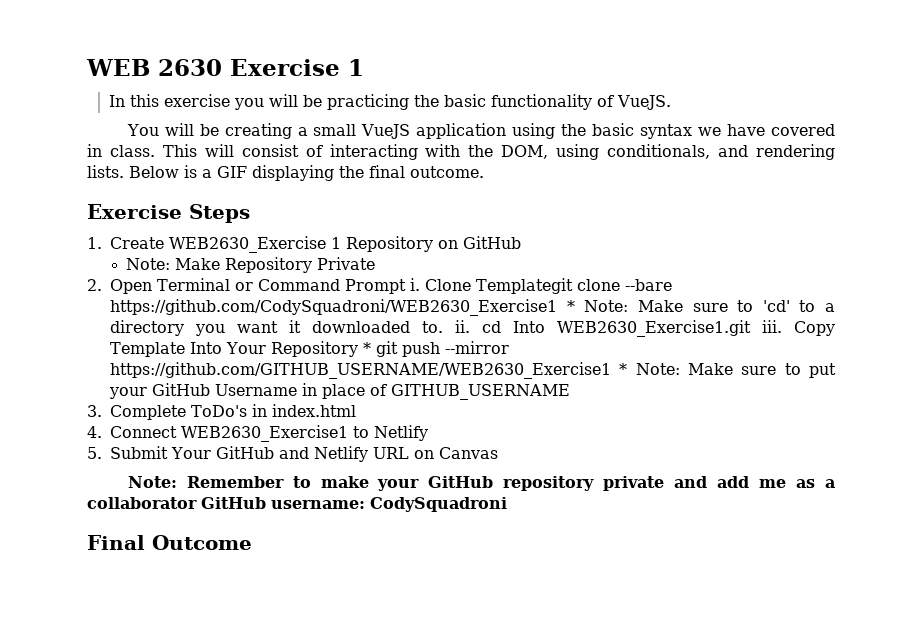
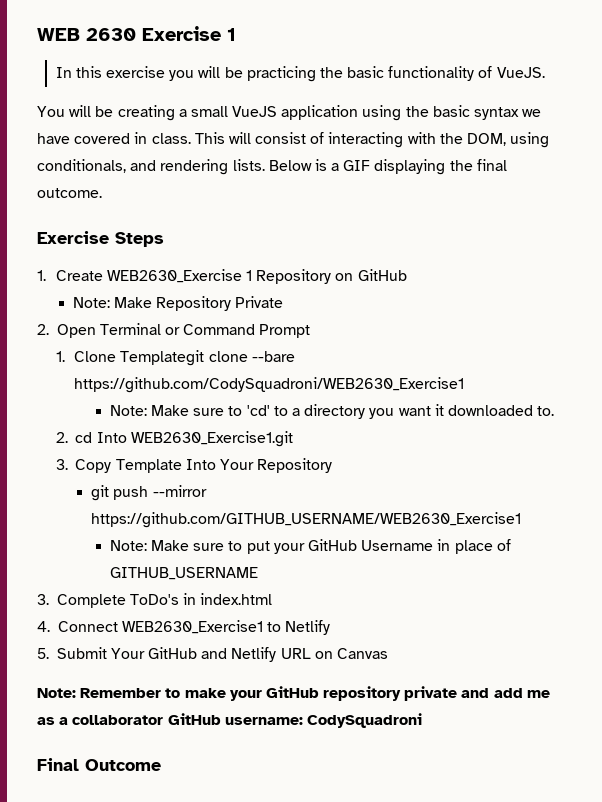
- 2. Open Terminal or Command Prompt i. Clone Templategit clone --bare https://github.com/CodySquadroni/WEB2630_Exercise1 * Note: Make sure to 'cd' to a directory you want it downloaded to. ii. cd Into WEB2630_Exercise1.git iii. Copy Template Into Your Repository * git push --mirror https://github.com/GITHUB_USERNAME/WEB2630_Exercise1 * Note: Make sure to put your GitHub Username in place of GITHUB_USERNAME
+ 2. Open Terminal or Command Prompt
+ 1. Clone Templategit clone --bare https://github.com/CodySquadroni/WEB2630_Exercise1
+ Note: Make sure to 'cd' to a directory you want it downloaded to.
+ 2. cd Into WEB2630_Exercise1.git
+ 3. Copy Template Into Your Repository
+ git push --mirror https://github.com/GITHUB_USERNAME/WEB2630_Exercise1
+ Note: Make sure to put your GitHub Username in place of GITHUB_USERNAME

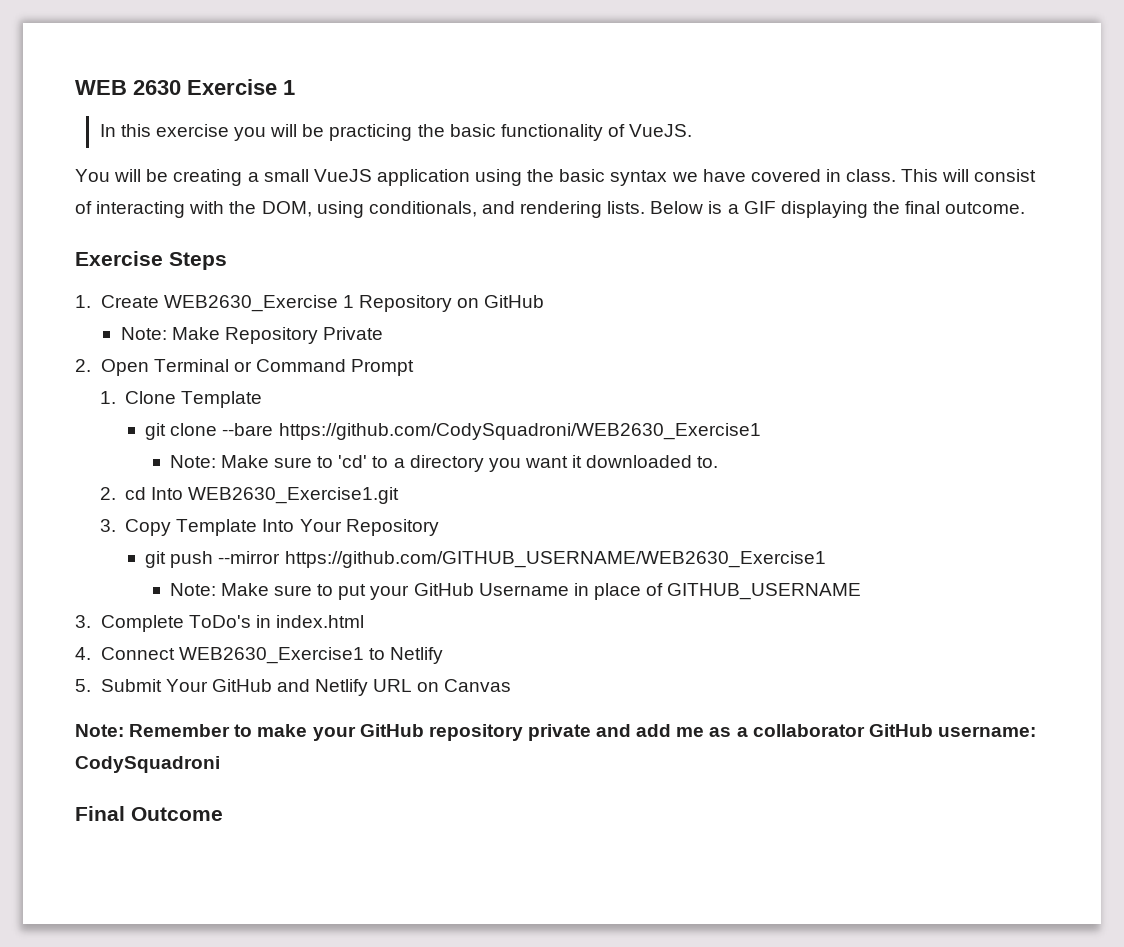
- 1. Clone Templategit clone --bare https://github.com/CodySquadroni/WEB2630_Exercise1
+ 1. Clone Template
+ git clone --bare https://github.com/CodySquadroni/WEB2630_Exercise1

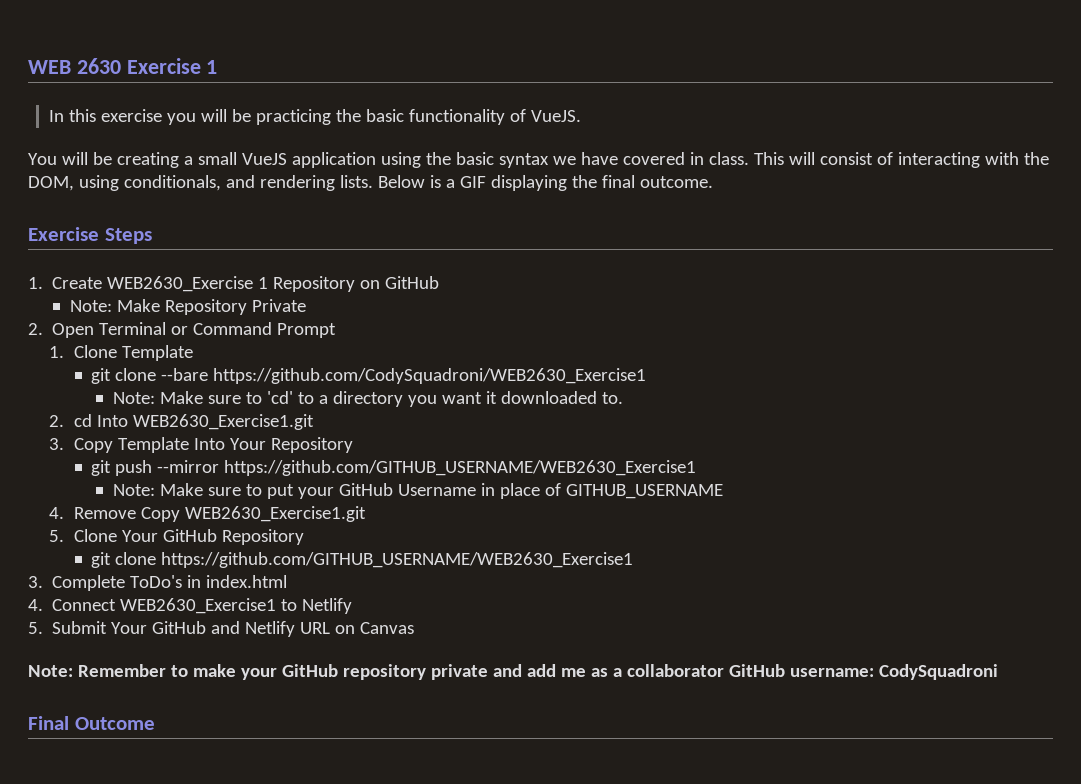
+ 4. Remove Copy WEB2630_Exercise1.git
+ 5. Clone Your GitHub Repository
+ git clone https://github.com/GITHUB_USERNAME/WEB2630_Exercise1

